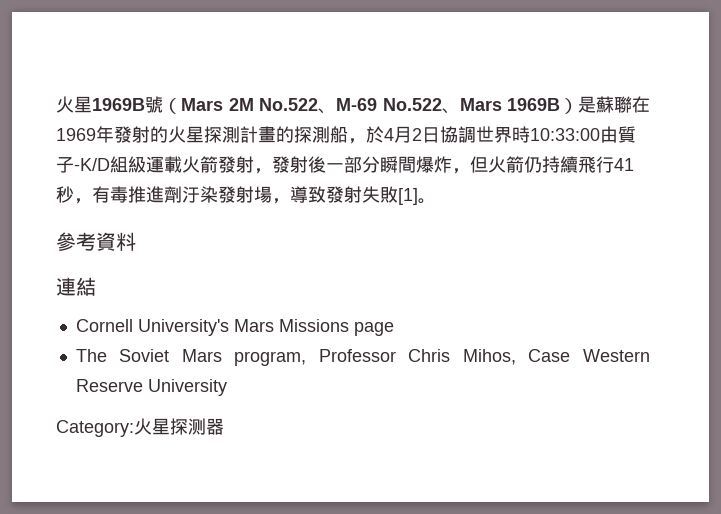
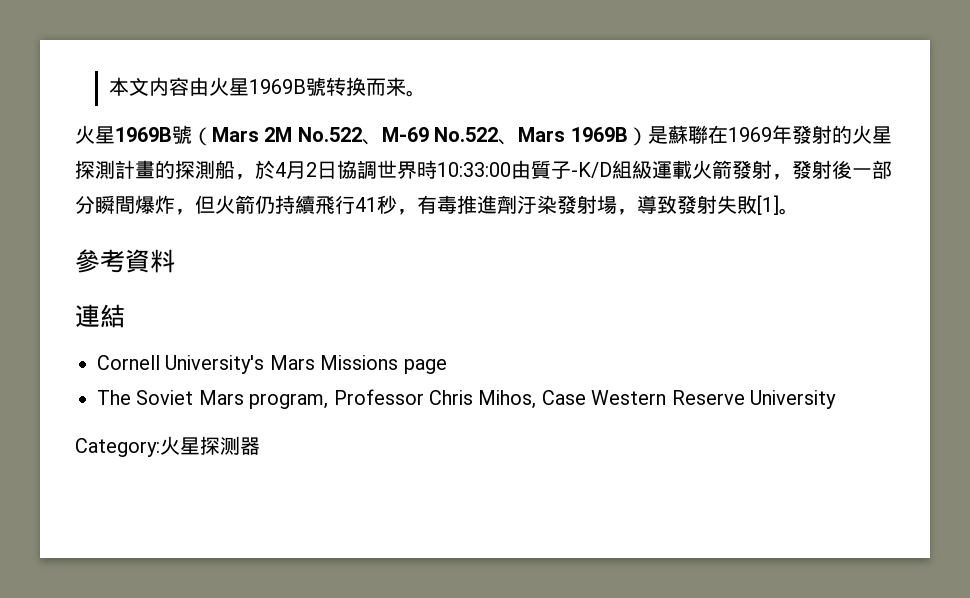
+ 本文内容由火星1969B號转换而来。

